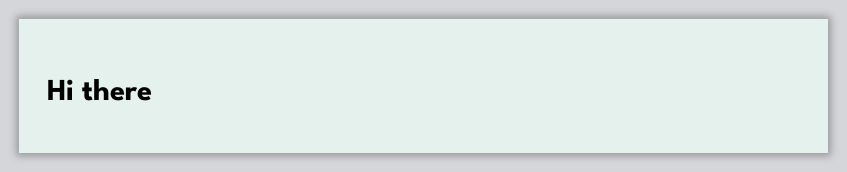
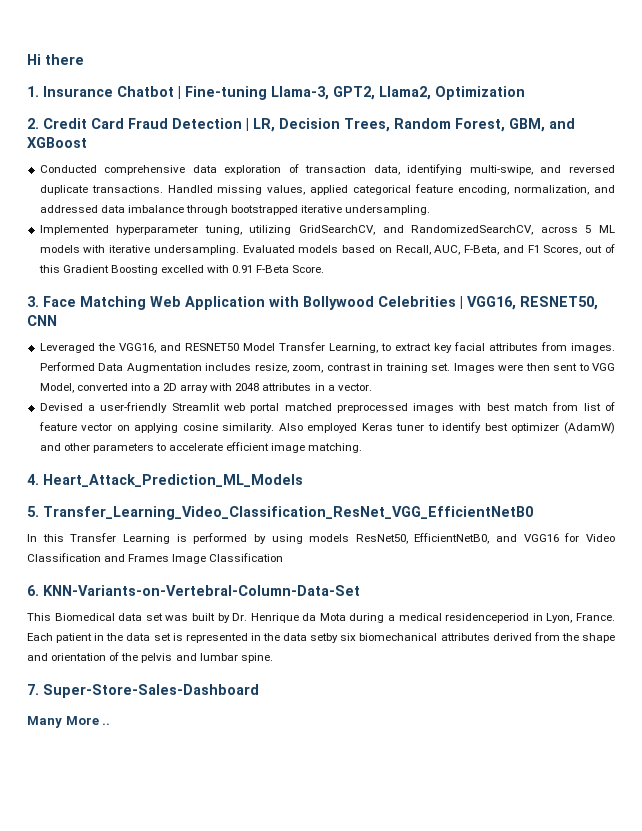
+ 1. Insurance Chatbot | Fine-tuning Llama-3, GPT2, Llama2, Optimization
+ 2. Credit Card Fraud Detection | LR, Decision Trees, Random Forest, GBM, and XGBoost
+ Conducted comprehensive data exploration of transaction data, identifying multi-swipe, and reversed duplicate transactions. Handled missing values, applied categorical feature encoding, normalization, and addressed data imbalance through bootstrapped iterative undersampling.
+ Implemented hyperparameter tuning, utilizing GridSearchCV, and RandomizedSearchCV, across 5 ML models with iterative undersampling. Evaluated models based on Recall, AUC, F-Beta, and F1 Scores, out of this Gradient Boosting excelled with 0.91 F-Beta Score.
+ 3. Face Matching Web Application with Bollywood Celebrities | VGG16, RESNET50, CNN
+ Leveraged the VGG16, and RESNET50 Model Transfer Learning, to extract key facial attributes from images. Performed Data Augmentation includes resize, zoom, contrast in training set. Images were then sent to VGG Model, converted into a 2D array with 2048 attributes in a vector.
+ Devised a user-friendly Streamlit web portal matched preprocessed images with best match from list of feature vector on applying cosine similarity. Also employed Keras tuner to identify best optimizer (AdamW) and other parameters to accelerate efficient image matching.
+ 4. Heart_Attack_Prediction_ML_Models
+ 5. Transfer_Learning_Video_Classification_ResNet_VGG_EfficientNetB0
+ In this Transfer Learning is performed by using models ResNet50, EfficientNetB0, and VGG16 for Video Classification and Frames Image Classification
+ 6. KNN-Variants-on-Vertebral-Column-Data-Set
+ This Biomedical data set was built by Dr. Henrique da Mota during a medical residenceperiod in Lyon, France. Each patient in the data set is represented in the data setby six biomechanical attributes derived from the shape and orientation of the pelvis and lumbar spine.
+ 7. Super-Store-Sales-Dashboard
+ Many More ..

